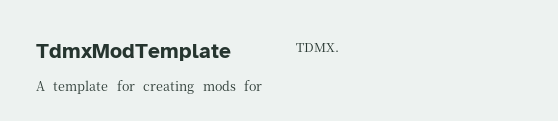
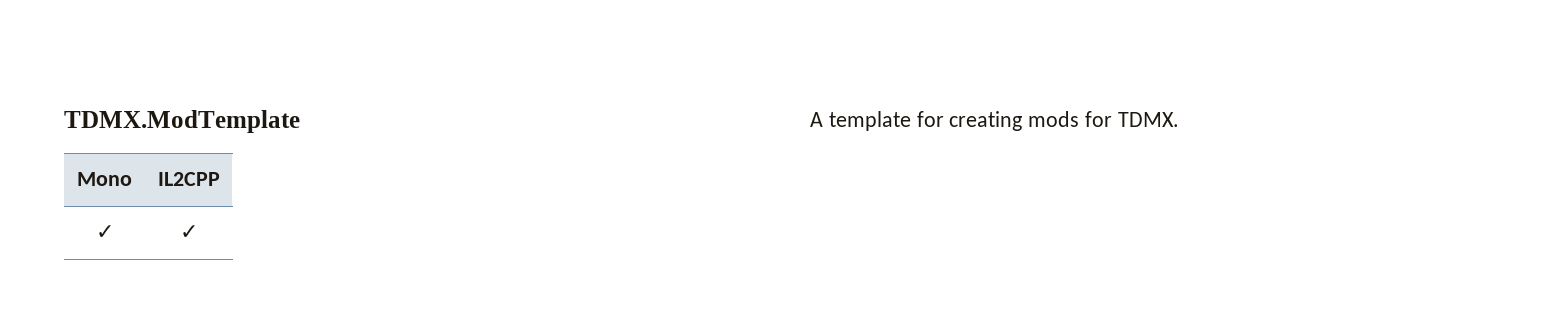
- TdmxModTemplate
+ TDMX.ModTemplate
+ Mono | IL2CPP
+ ✓ | ✓

